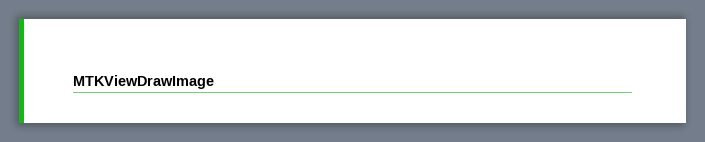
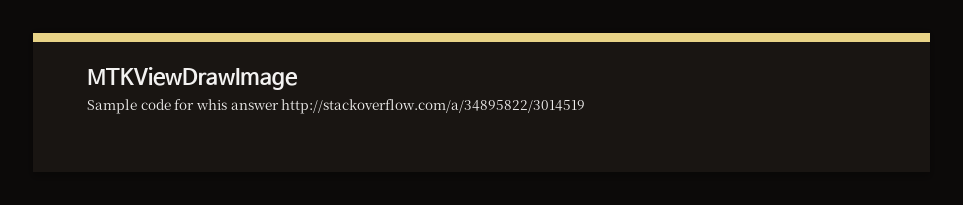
+ Sample code for whis answer http://stackoverflow.com/a/34895822/3014519

